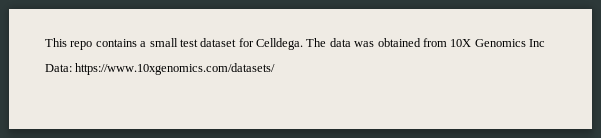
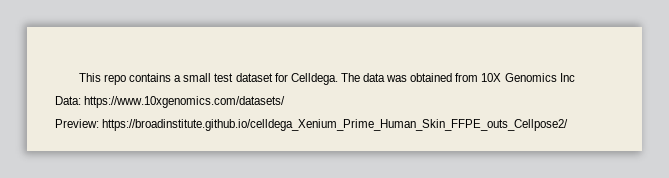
+ Preview: https://broadinstitute.github.io/celldega_Xenium_Prime_Human_Skin_FFPE_outs_Cellpose2/

